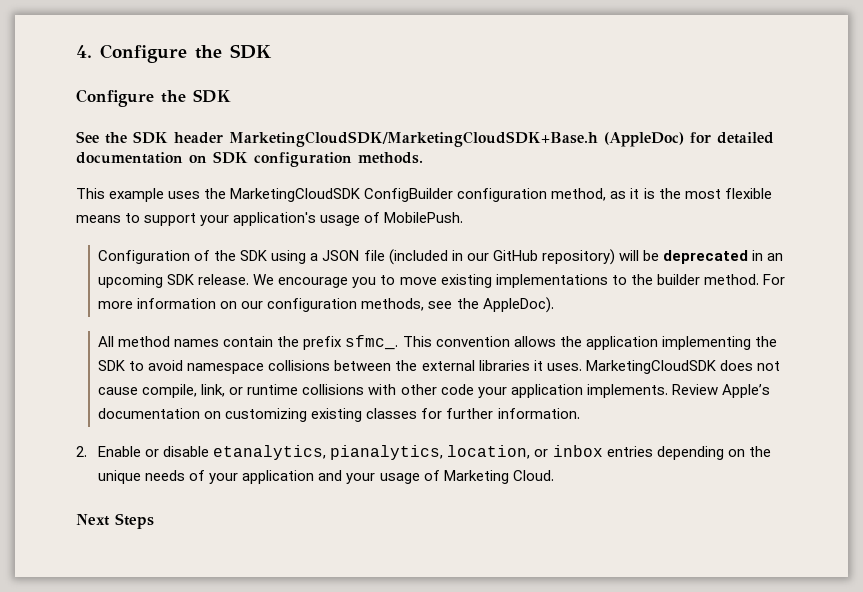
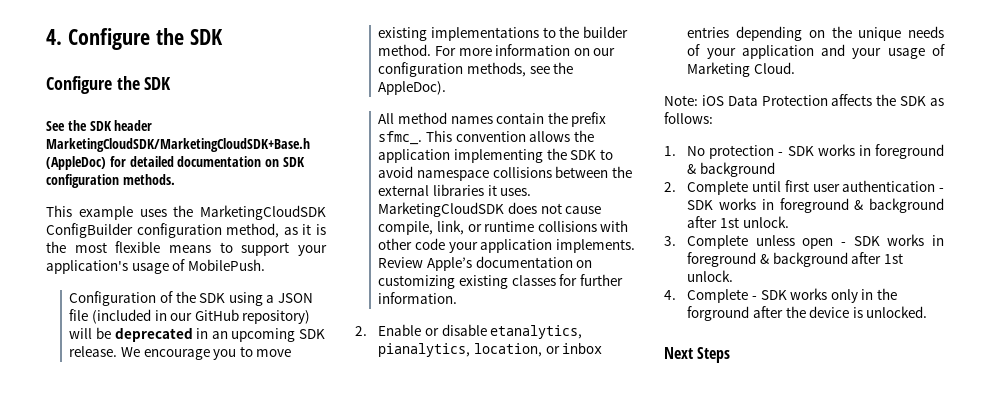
+ Note: iOS Data Protection affects the SDK as follows:
+ 1. No protection - SDK works in foreground & background
+ 2. Complete until first user authentication - SDK works in foreground & background after 1st unlock.
+ 3. Complete unless open - SDK works in foreground & background after 1st unlock.
+ 4. Complete - SDK works only in the forground after the device is unlocked.

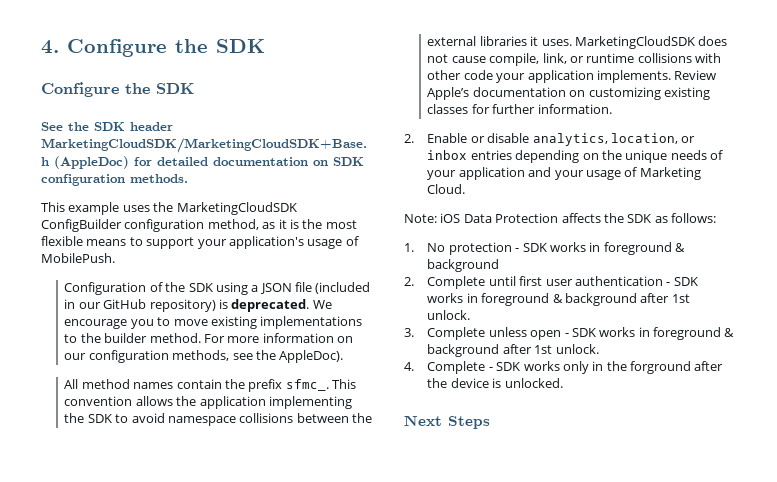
- Configuration of the SDK using a JSON file (included in our GitHub repository) will be deprecated in an upcoming SDK release.
+ Configuration of the SDK using a JSON file (included in our GitHub repository) is deprecated.
- 2. Enable or disable etanalytics, pianalytics, location, or inbox entries depending on the unique needs of your application and your usage of Marketing Cloud.
+ 2. Enable or disable analytics, location, or inbox entries depending on the unique needs of your application and your usage of Marketing Cloud.

